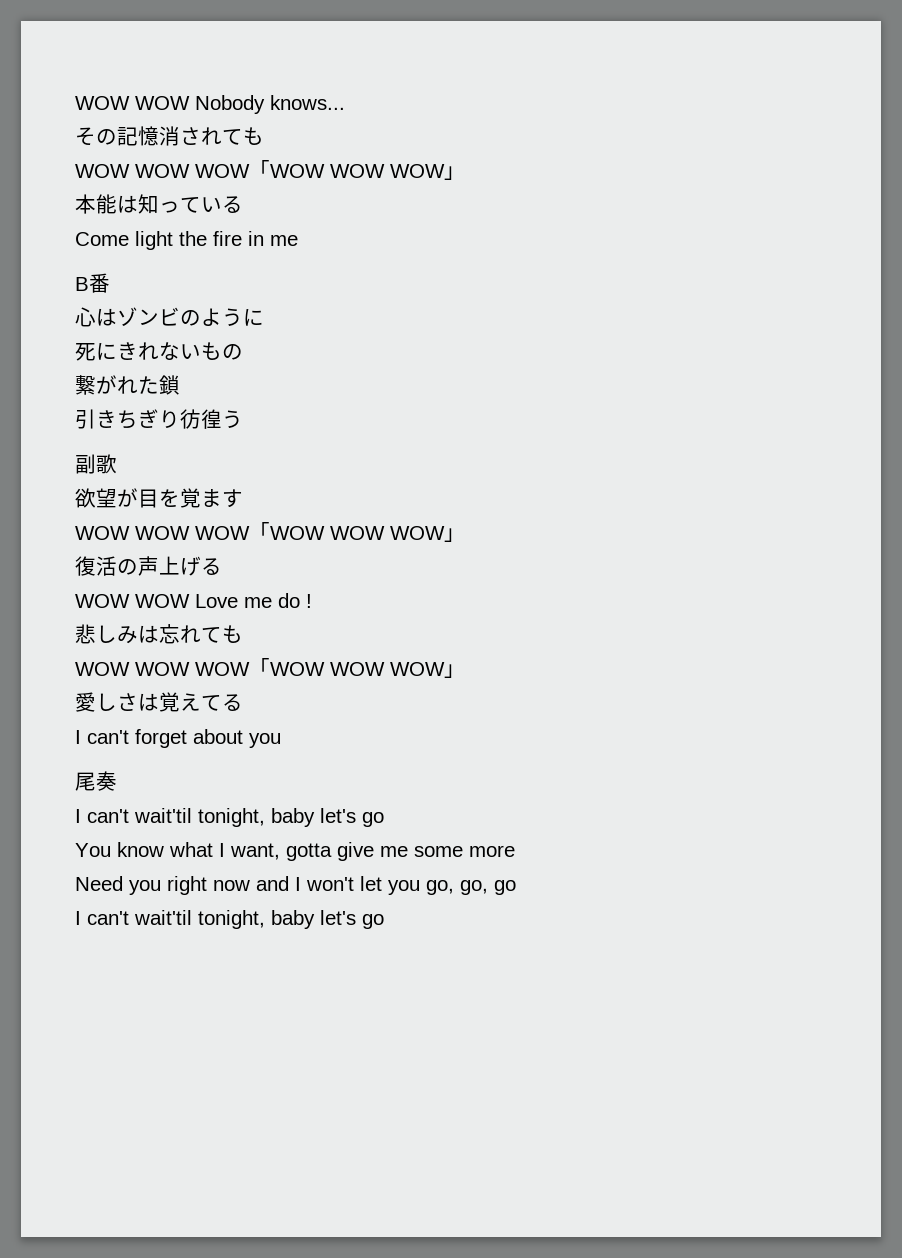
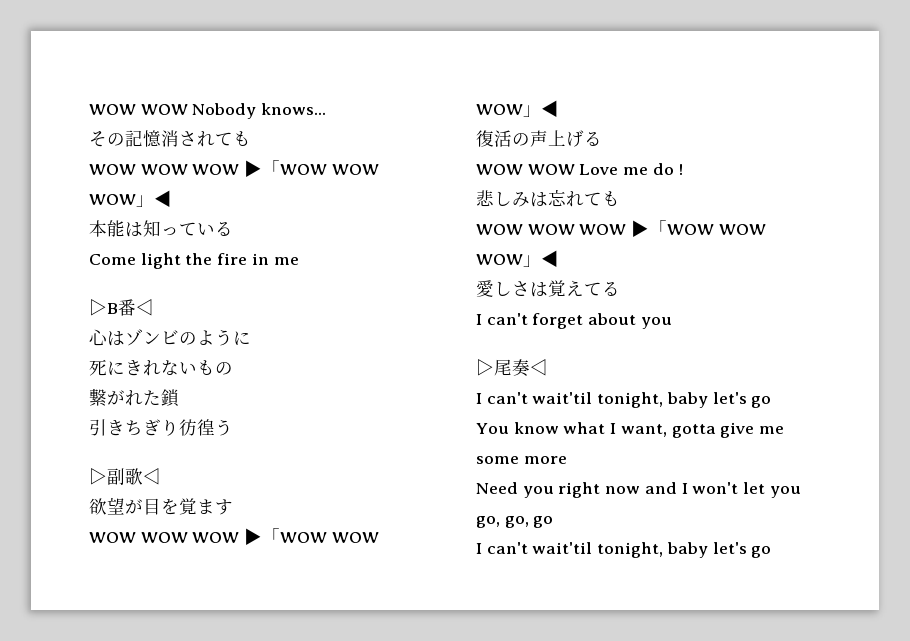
  その記憶消されても
- WOW WOW WOW「WOW WOW WOW」
+ WOW WOW WOW ▶「WOW WOW WOW」◀
- B番
+ ▷B番◁
- 副歌
+ ▷副歌◁
  欲望が目を覚ます
- WOW WOW WOW「WOW WOW WOW」
+ WOW WOW WOW ▶「WOW WOW WOW」◀
  悲しみは忘れても
- WOW WOW WOW「WOW WOW WOW」
+ WOW WOW WOW ▶「WOW WOW WOW」◀
- 尾奏
+ ▷尾奏◁

